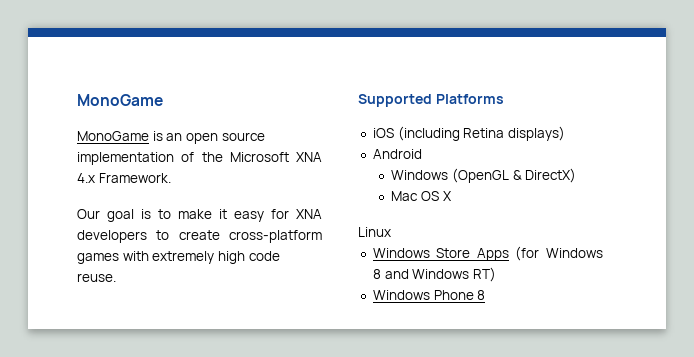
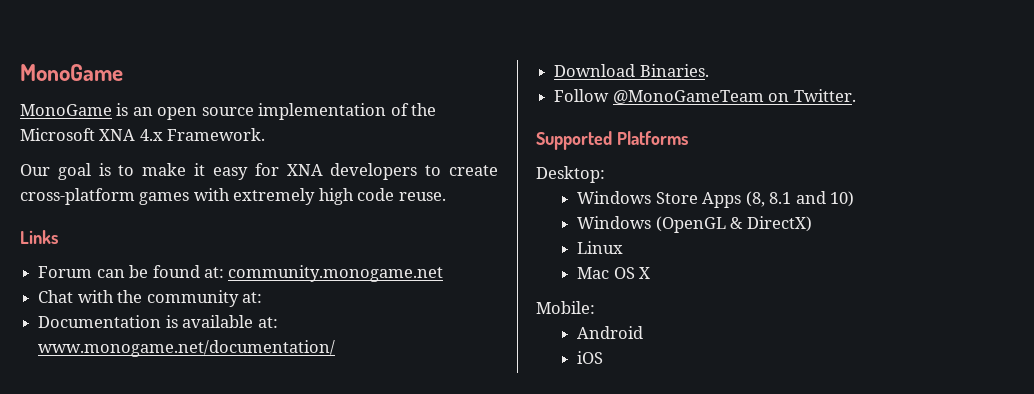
+ Links
+ Forum can be found at: community.monogame.net
+ Chat with the community at:
+ Documentation is available at: www.monogame.net/documentation/
+ Download Binaries.
+ Follow @MonoGameTeam on Twitter.
  Supported Platforms
- iOS (including Retina displays)
- Android
+ Desktop:
+ Windows Store Apps (8, 8.1 and 10)
+ Linux
- Linux
- Windows Store Apps (for Windows 8 and Windows RT)
- Windows Phone 8
+ Mobile:
+ Android
+ iOS

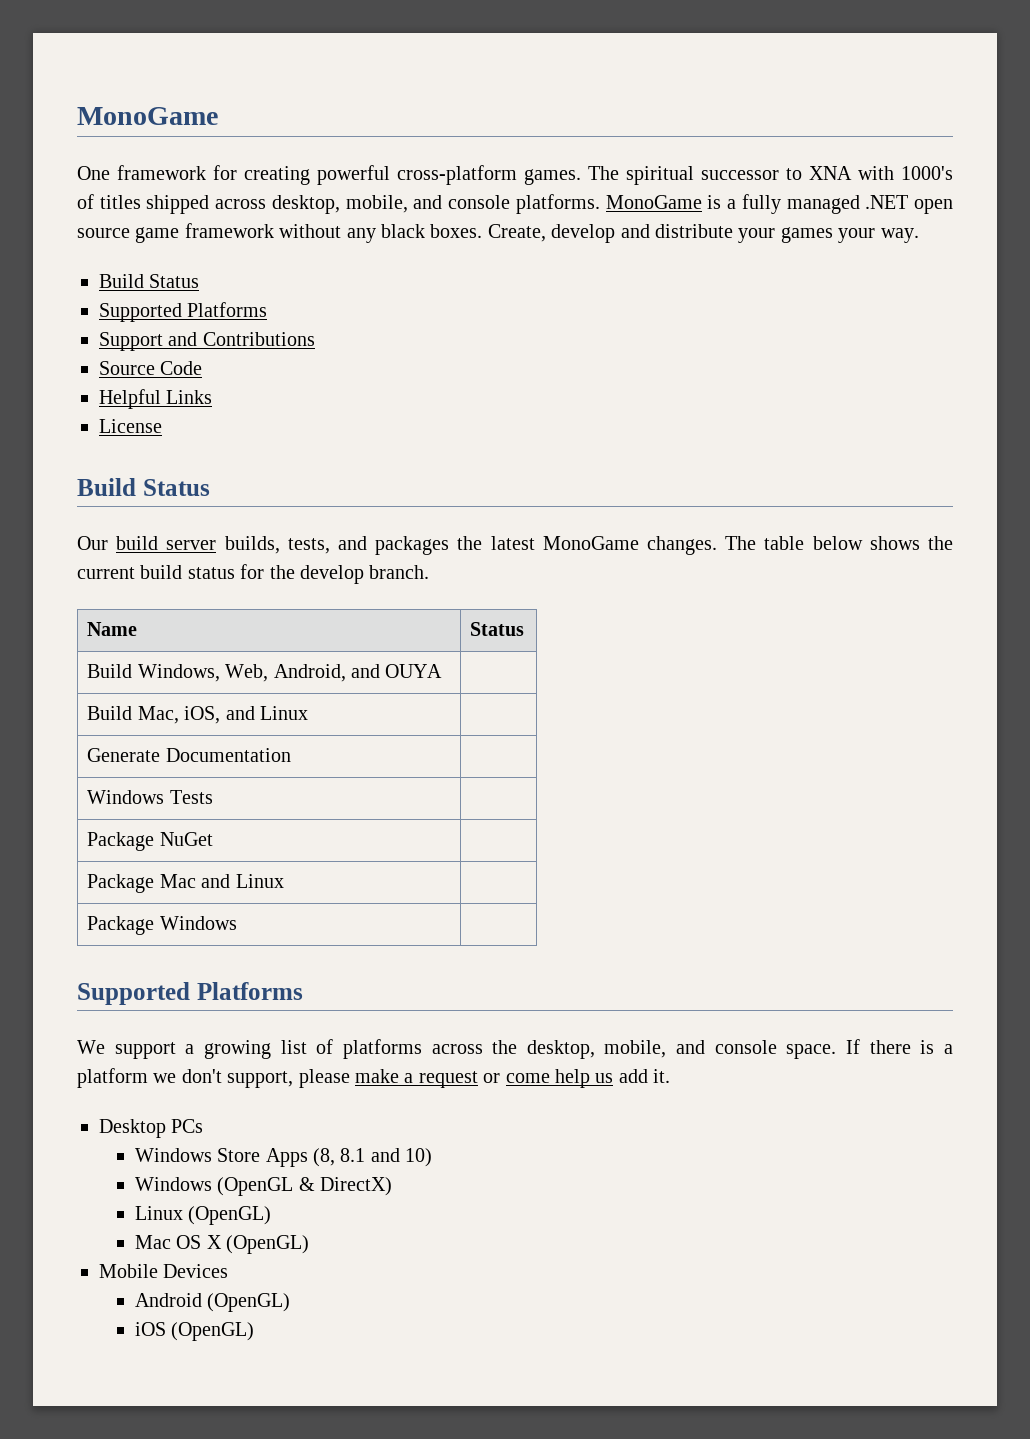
- MonoGame is an open source implementation of the Microsoft XNA 4.x Framework.
- Our goal is to make it easy for XNA developers to create cross-platform games with extremely high code reuse.
- Links
- Forum can be found at: community.monogame.net
- Chat with the community at:
- Documentation is available at: www.monogame.net/documentation/
- Download Binaries.
- Follow @MonoGameTeam on Twitter.
+ One framework for creating powerful cross-platform games. The spiritual successor to XNA with 1000's of titles shipped across desktop, mobile, and console platforms. MonoGame is a fully managed .NET open source game framework without any black boxes. Create, develop and distribute your games your way.
+ Build Status
  Supported Platforms
- Desktop:
+ Support and Contributions
+ Source Code
+ Helpful Links
+ License
+ Build Status
+ Our build server builds, tests, and packages the latest MonoGame changes. The table below shows the current build status for the develop branch.
+ Name | Status
+ Build Windows, Web, Android, and OUYA |
+ Build Mac, iOS, and Linux |
+ Generate Documentation |
+ Windows Tests |
+ Package NuGet |
+ Package Mac and Linux |
+ Package Windows |
+ Supported Platforms
+ We support a growing list of platforms across the desktop, mobile, and console space. If there is a platform we don't support, please make a request or come help us add it.
+ Desktop PCs
- Linux
+ Linux (OpenGL)
- Mac OS X
- Mobile:
+ Mac OS X (OpenGL)
+ Mobile Devices
- Android
+ Android (OpenGL)
- iOS
+ iOS (OpenGL)

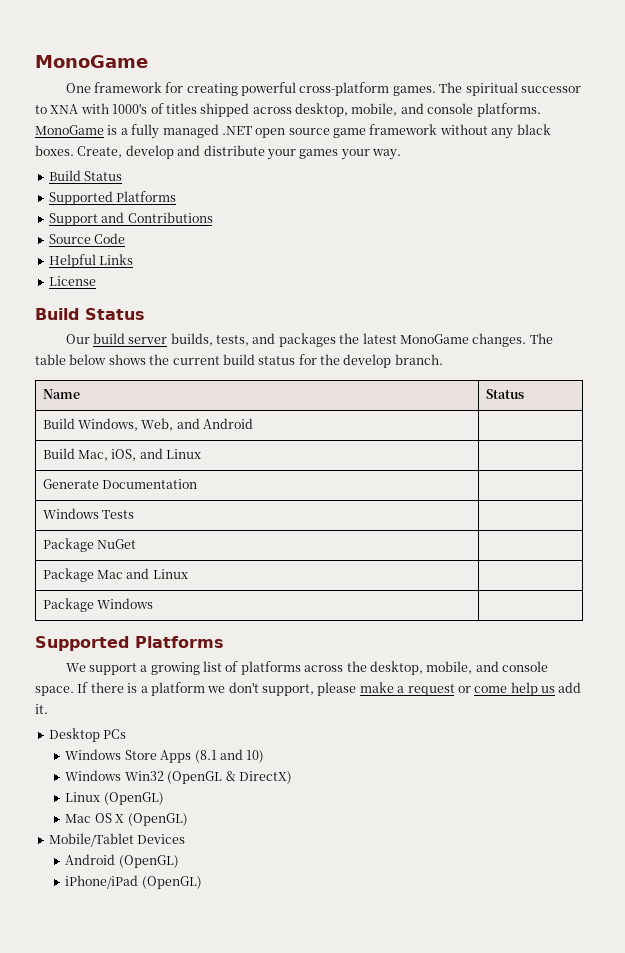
- Build Windows, Web, Android, and OUYA |
+ Build Windows, Web, and Android |
- Windows Store Apps (8, 8.1 and 10)
+ Windows Store Apps (8.1 and 10)
- Windows (OpenGL & DirectX)
+ Windows Win32 (OpenGL & DirectX)
- Mobile Devices
+ Mobile/Tablet Devices
- iOS (OpenGL)
+ iPhone/iPad (OpenGL)

